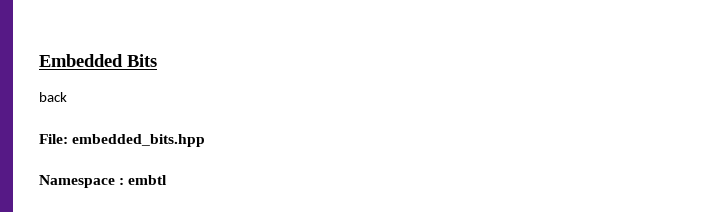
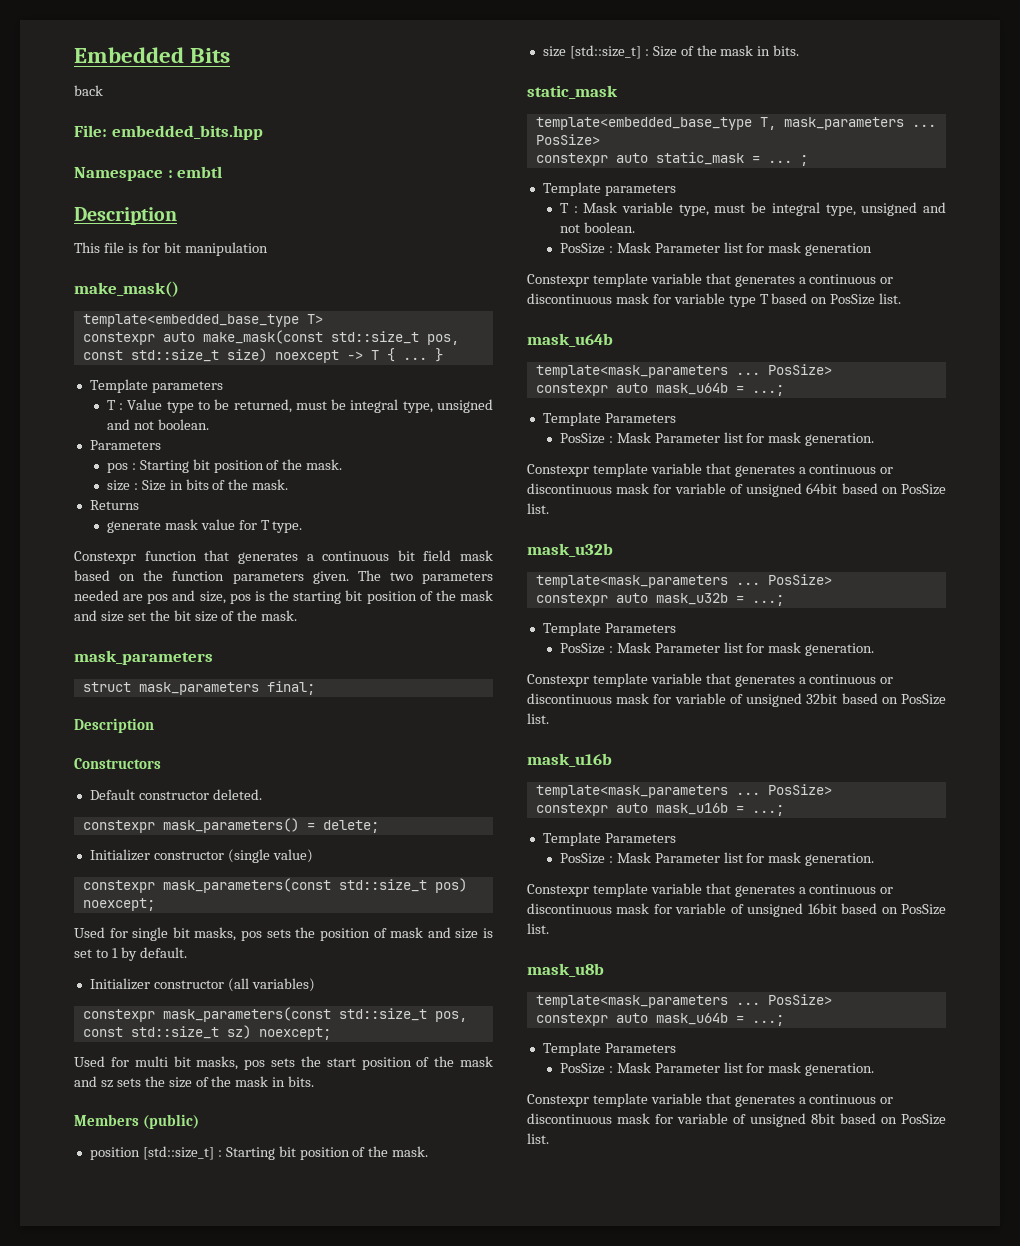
  Namespace : embtl
+ Description
+ This file is for bit manipulation
+ make_mask()
+ template<embedded_base_type T>
+ constexpr auto make_mask(const std::size_t pos, const std::size_t size) noexcept -> T { ... }
+ Template parameters
+ T : Value type to be returned, must be integral type, unsigned and not boolean.
+ Parameters
+ pos : Starting bit position of the mask.
+ size : Size in bits of the mask.
+ Returns
+ generate mask value for T type.
+ Constexpr function that generates a continuous bit field mask based on the function parameters given. The two parameters needed are pos and size, pos is the starting bit position of the mask and size set the bit size of the mask.
+ mask_parameters
+ struct mask_parameters final;
+ Description
+ Constructors
+ Default constructor deleted.
+ constexpr mask_parameters() = delete;
+ Initializer constructor (single value)
+ constexpr mask_parameters(const std::size_t pos) noexcept;
+ Used for single bit masks, pos sets the position of mask and size is set to 1 by default.
+ Initializer constructor (all variables)
+ constexpr mask_parameters(const std::size_t pos, const std::size_t sz) noexcept;
+ Used for multi bit masks, pos sets the start position of the mask and sz sets the size of the mask in bits.
+ Members (public)
+ position [std::size_t] : Starting bit position of the mask.
+ size [std::size_t] : Size of the mask in bits.
+ static_mask
+ template<embedded_base_type T, mask_parameters ... PosSize>
+ constexpr auto static_mask = ... ;
+ Template parameters
+ T : Mask variable type, must be integral type, unsigned and not boolean.
+ PosSize : Mask Parameter list for mask generation
+ Constexpr template variable that generates a continuous or discontinuous mask for variable type T based on PosSize list.
+ mask_u64b
+ template<mask_parameters ... PosSize>
+ constexpr auto mask_u64b = ...;
+ Template Parameters
+ PosSize : Mask Parameter list for mask generation.
+ Constexpr template variable that generates a continuous or discontinuous mask for variable of unsigned 64bit based on PosSize list.
+ mask_u32b
+ template<mask_parameters ... PosSize>
+ constexpr auto mask_u32b = ...;
+ Template Parameters
+ PosSize : Mask Parameter list for mask generation.
+ Constexpr template variable that generates a continuous or discontinuous mask for variable of unsigned 32bit based on PosSize list.
+ mask_u16b
+ template<mask_parameters ... PosSize>
+ constexpr auto mask_u16b = ...;
+ Template Parameters
+ PosSize : Mask Parameter list for mask generation.
+ Constexpr template variable that generates a continuous or discontinuous mask for variable of unsigned 16bit based on PosSize list.
+ mask_u8b
+ template<mask_parameters ... PosSize>
+ constexpr auto mask_u64b = ...;
+ Template Parameters
+ PosSize : Mask Parameter list for mask generation.
+ Constexpr template variable that generates a continuous or discontinuous mask for variable of unsigned 8bit based on PosSize list.

